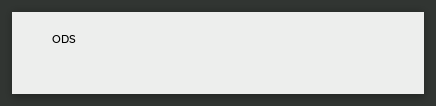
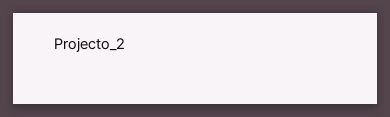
- ODS
+ Projecto_2

